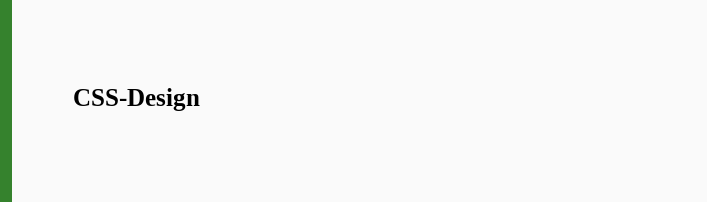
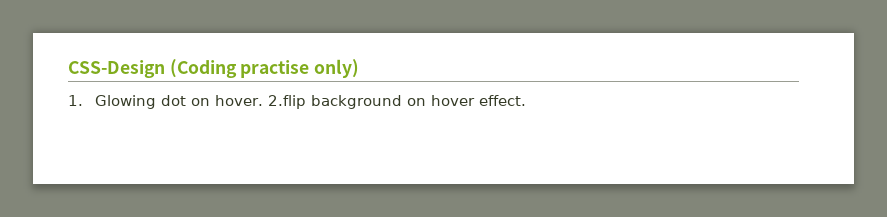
- CSS-Design
+ CSS-Design (Coding practise only)
+ 1. Glowing dot on hover. 2.flip background on hover effect.

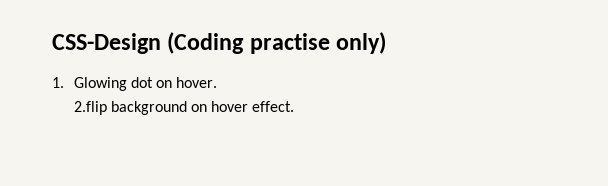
- 1. Glowing dot on hover. 2.flip background on hover effect.
+ 1. Glowing dot on hover.
+ 2.flip background on hover effect.

